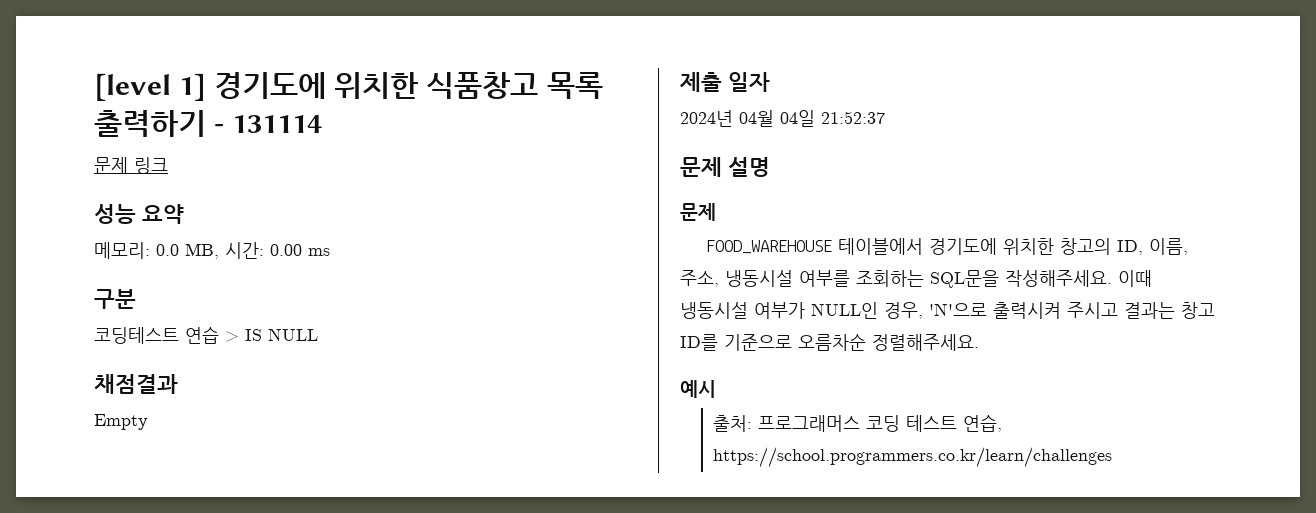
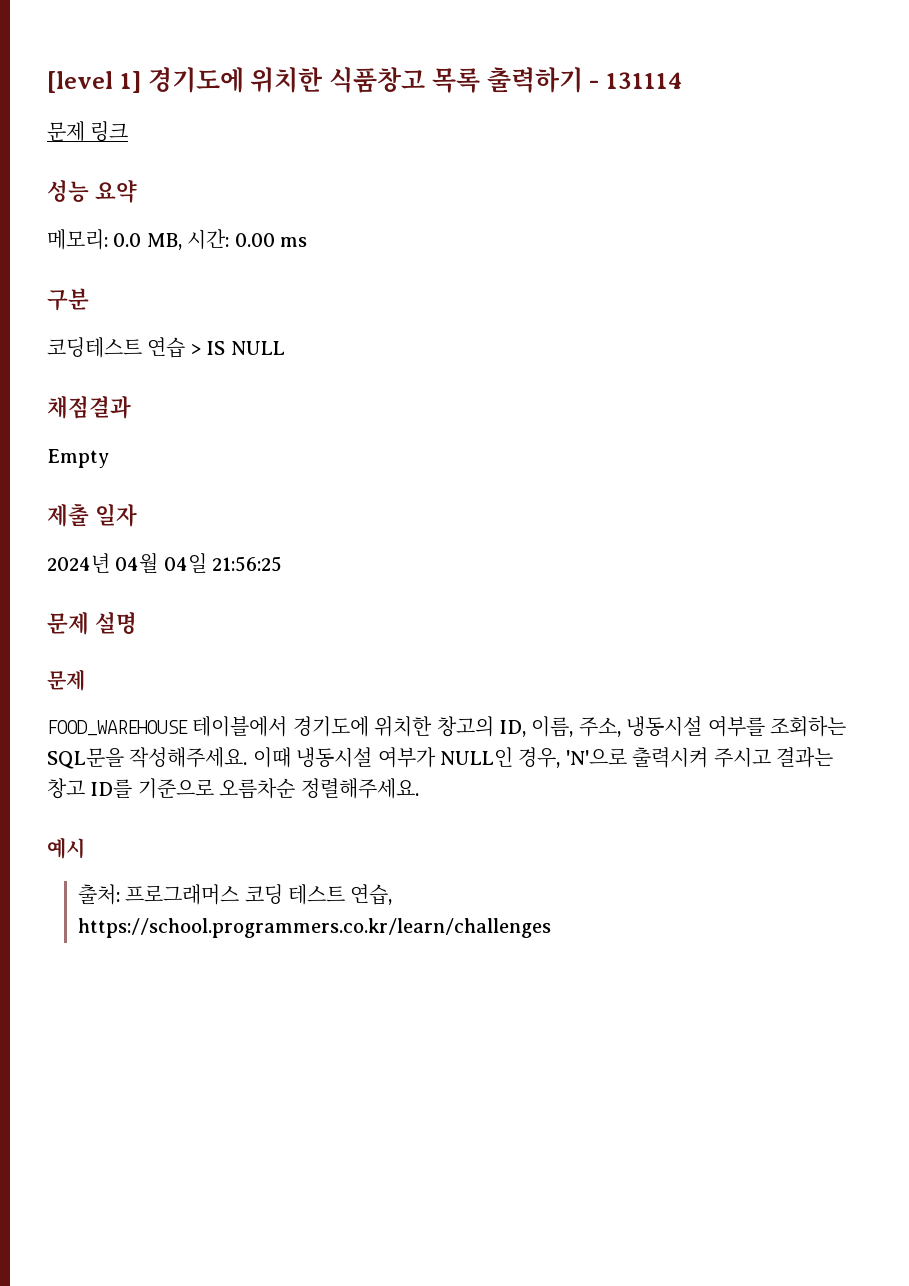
- 2024년 04월 04일 21:52:37
+ 2024년 04월 04일 21:56:25

